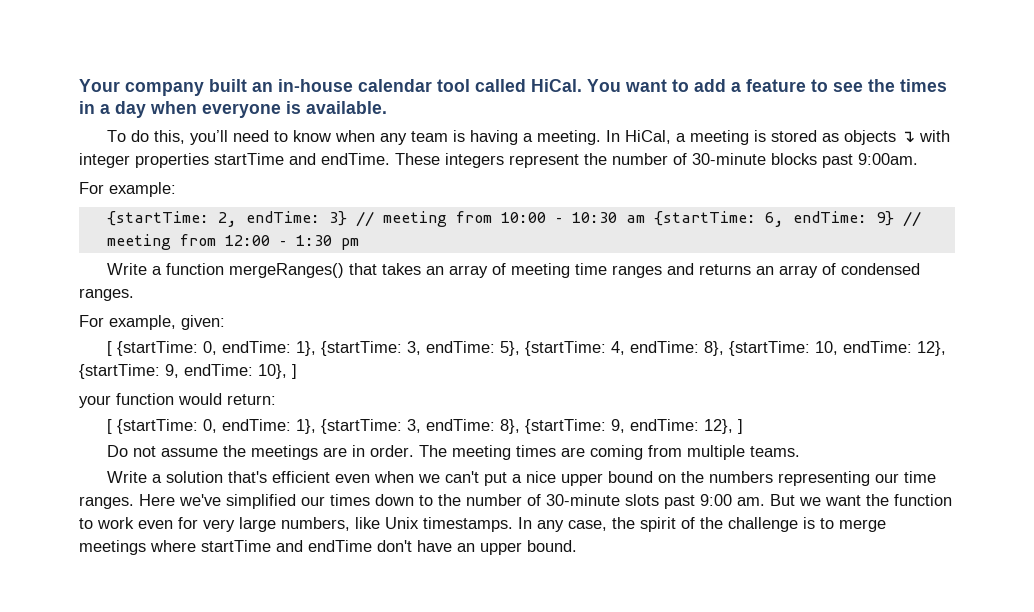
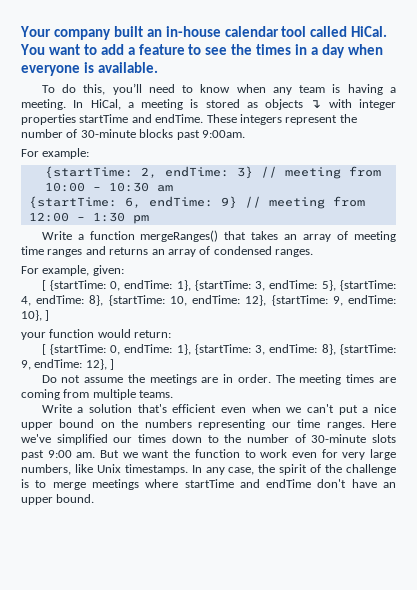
- {startTime: 2, endTime: 3} // meeting from 10:00 – 10:30 am {startTime: 6, endTime: 9} // meeting from 12:00 – 1:30 pm
+ {startTime: 2, endTime: 3} // meeting from 10:00 – 10:30 am
+ {startTime: 6, endTime: 9} // meeting from 12:00 – 1:30 pm

